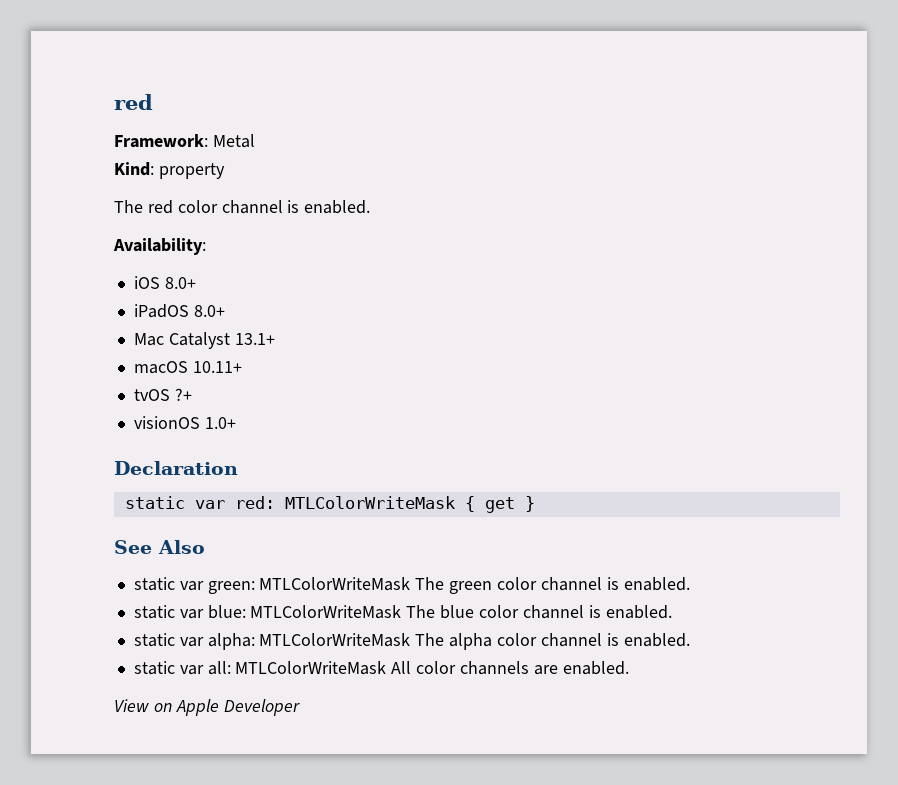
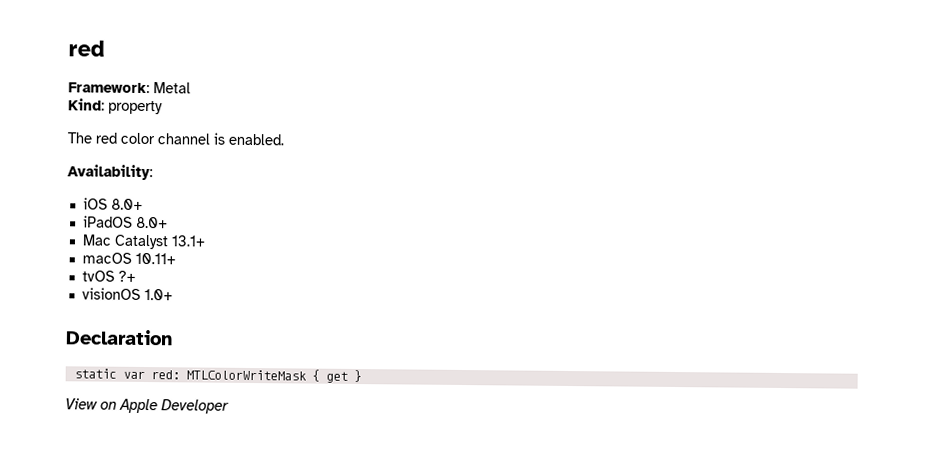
- See Also
- static var green: MTLColorWriteMask The green color channel is enabled.
- static var blue: MTLColorWriteMask The blue color channel is enabled.
- static var alpha: MTLColorWriteMask The alpha color channel is enabled.
- static var all: MTLColorWriteMask All color channels are enabled.

